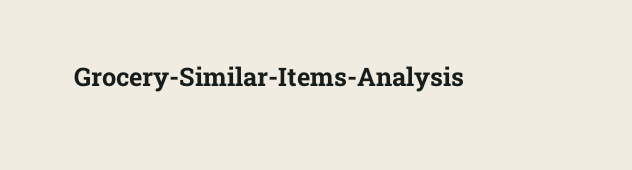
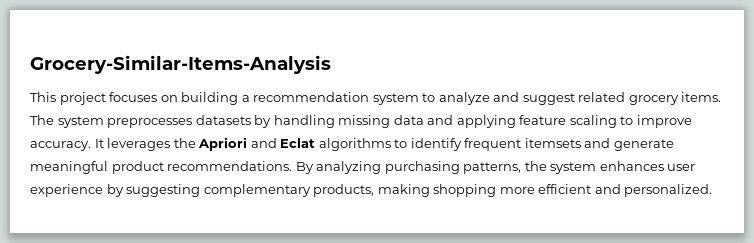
+ This project focuses on building a recommendation system to analyze and suggest related grocery items. The system preprocesses datasets by handling missing data and applying feature scaling to improve accuracy. It leverages the Apriori and Eclat algorithms to identify frequent itemsets and generate meaningful product recommendations. By analyzing purchasing patterns, the system enhances user experience by suggesting complementary products, making shopping more efficient and personalized.

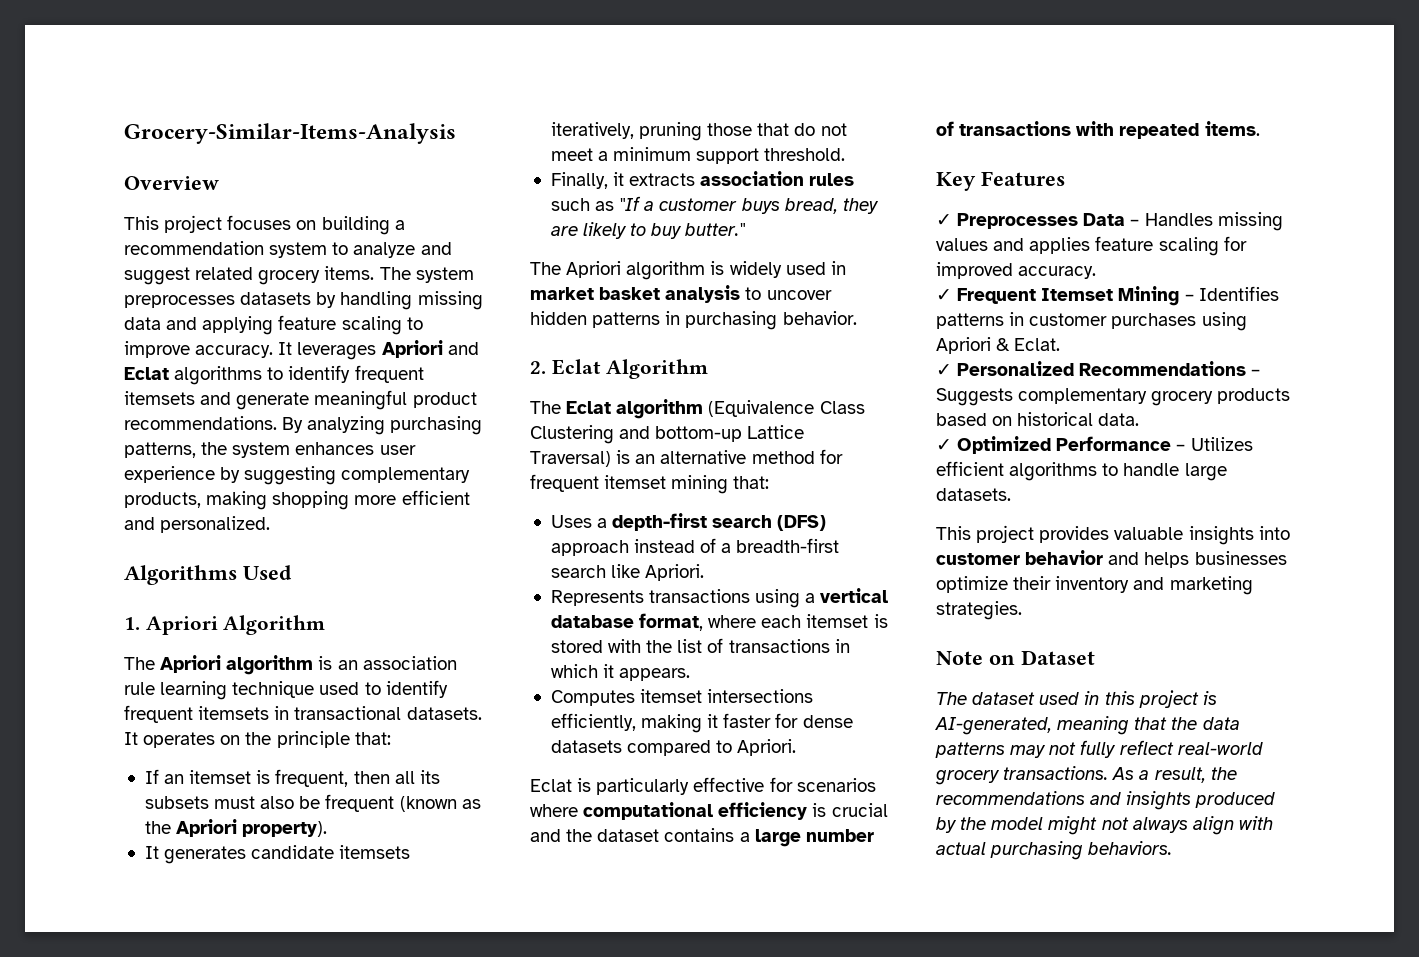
+ Overview
- It leverages the Apriori and Eclat algorithms to identify frequent itemsets and generate meaningful product recommendations.
+ It leverages Apriori and Eclat algorithms to identify frequent itemsets and generate meaningful product recommendations.
+ Algorithms Used
+ 1. Apriori Algorithm
+ The Apriori algorithm is an association rule learning technique used to identify frequent itemsets in transactional datasets. It operates on the principle that:
+ If an itemset is frequent, then all its subsets must also be frequent (known as the Apriori property).
+ It generates candidate itemsets iteratively, pruning those that do not meet a minimum support threshold.
+ Finally, it extracts association rules such as "If a customer buys bread, they are likely to buy butter."
+ The Apriori algorithm is widely used in market basket analysis to uncover hidden patterns in purchasing behavior.
+ 2. Eclat Algorithm
+ The Eclat algorithm (Equivalence Class Clustering and bottom-up Lattice Traversal) is an alternative method for frequent itemset mining that:
+ Uses a depth-first search (DFS) approach instead of a breadth-first search like Apriori.
+ Represents transactions using a vertical database format, where each itemset is stored with the list of transactions in which it appears.
+ Computes itemset intersections efficiently, making it faster for dense datasets compared to Apriori.
+ Eclat is particularly effective for scenarios where computational efficiency is crucial and the dataset contains a large number of transactions with repeated items.
+ Key Features
+ ✓ Preprocesses Data – Handles missing values and applies feature scaling for improved accuracy.
+ ✓ Frequent Itemset Mining – Identifies patterns in customer purchases using Apriori & Eclat.
+ ✓ Personalized Recommendations – Suggests complementary grocery products based on historical data.
+ ✓ Optimized Performance – Utilizes efficient algorithms to handle large datasets.
+ This project provides valuable insights into customer behavior and helps businesses optimize their inventory and marketing strategies.
+ Note on Dataset
+ The dataset used in this project is AI-generated, meaning that the data patterns may not fully reflect real-world grocery transactions. As a result, the recommendations and insights produced by the model might not always align with actual purchasing behaviors.

